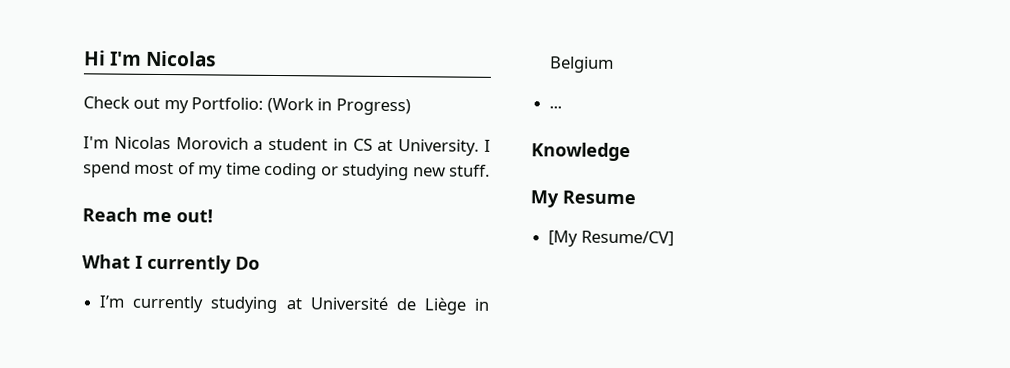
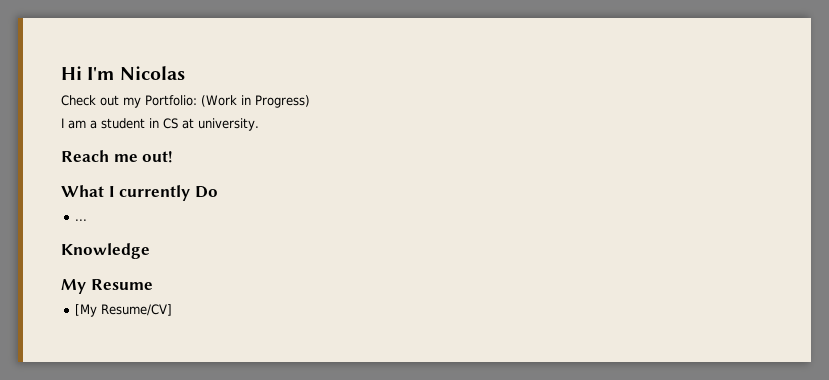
- I'm Nicolas Morovich a student in CS at University. I spend most of my time coding or studying new stuff.
+ I am a student in CS at university.
- I’m currently studying at Université de Liège in Belgium

